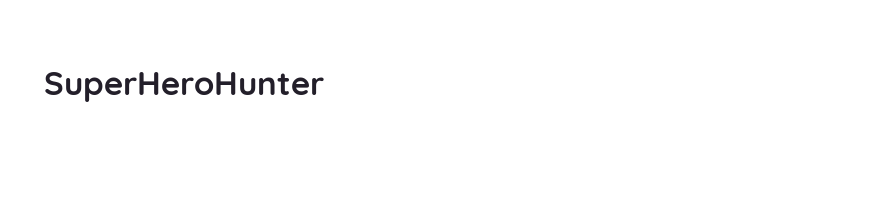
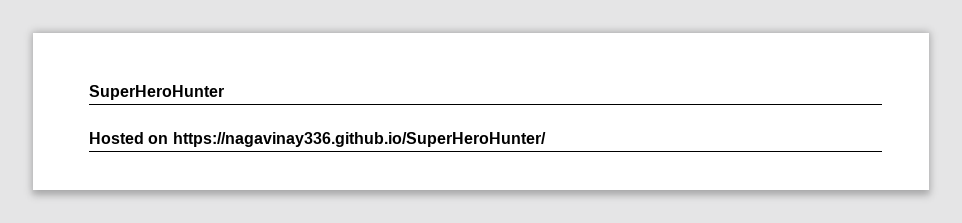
+ Hosted on https://nagavinay336.github.io/SuperHeroHunter/

